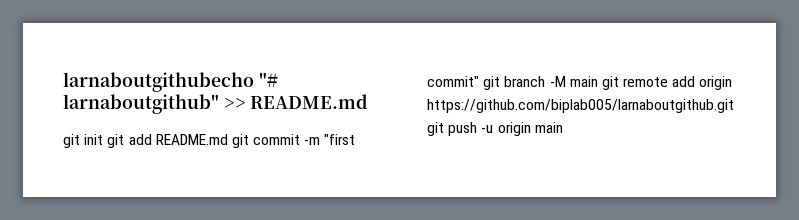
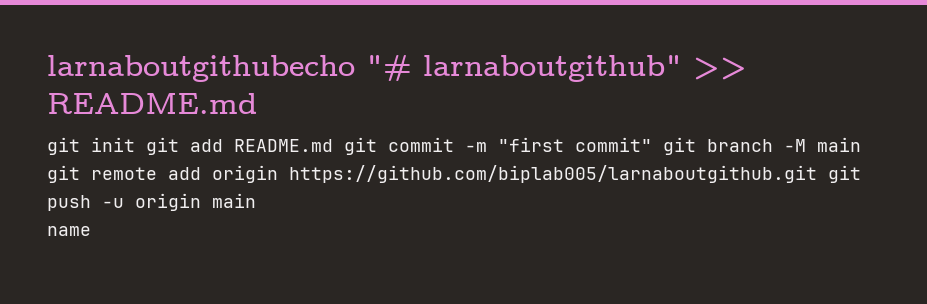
+ name

